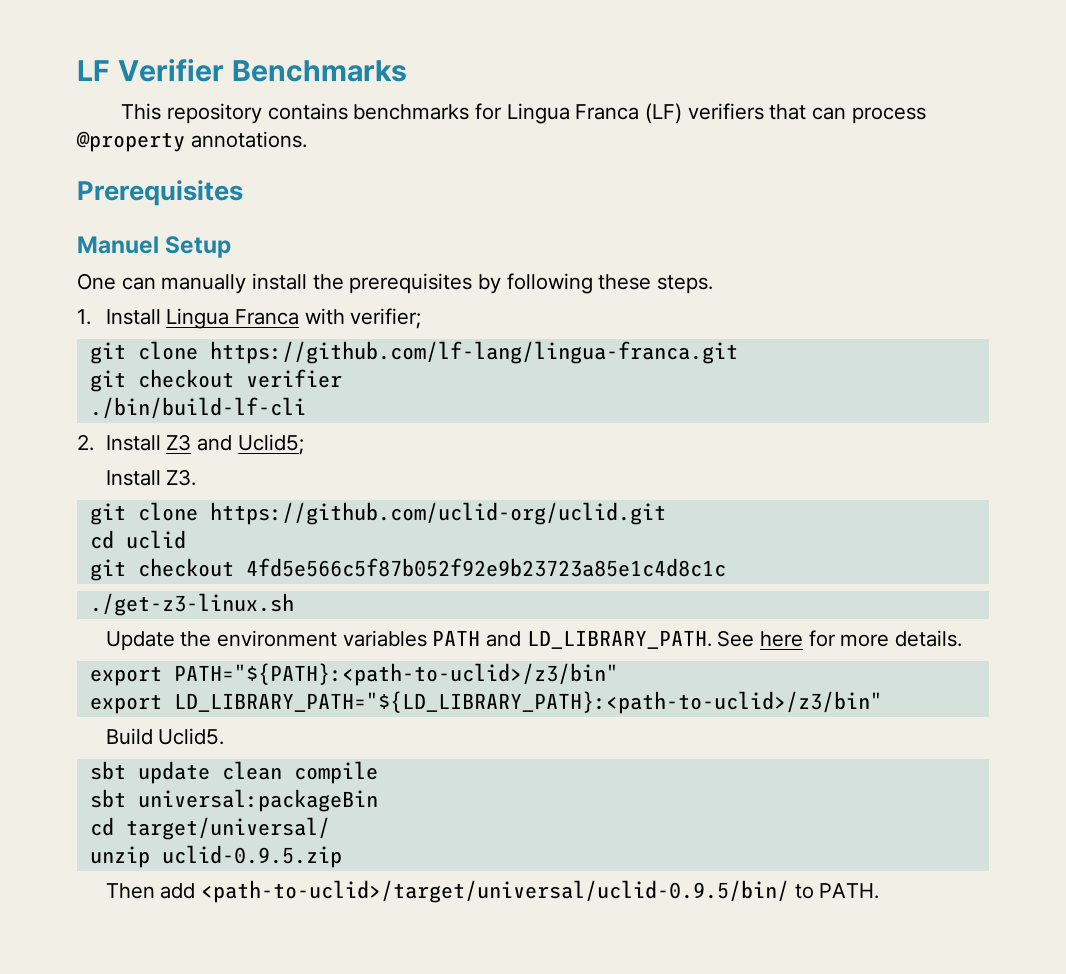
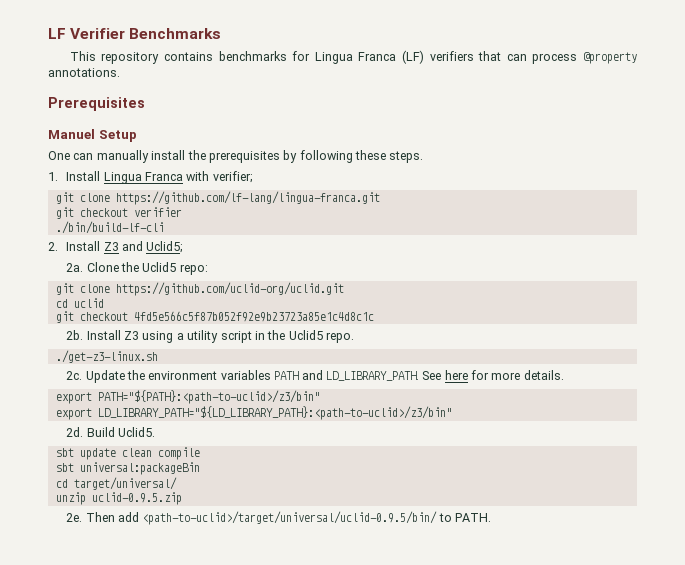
- Install Z3.
+ 2a. Clone the Uclid5 repo:
+ 2b. Install Z3 using a utility script in the Uclid5 repo.
+ 2c.
+ 2d.
+ 2e.

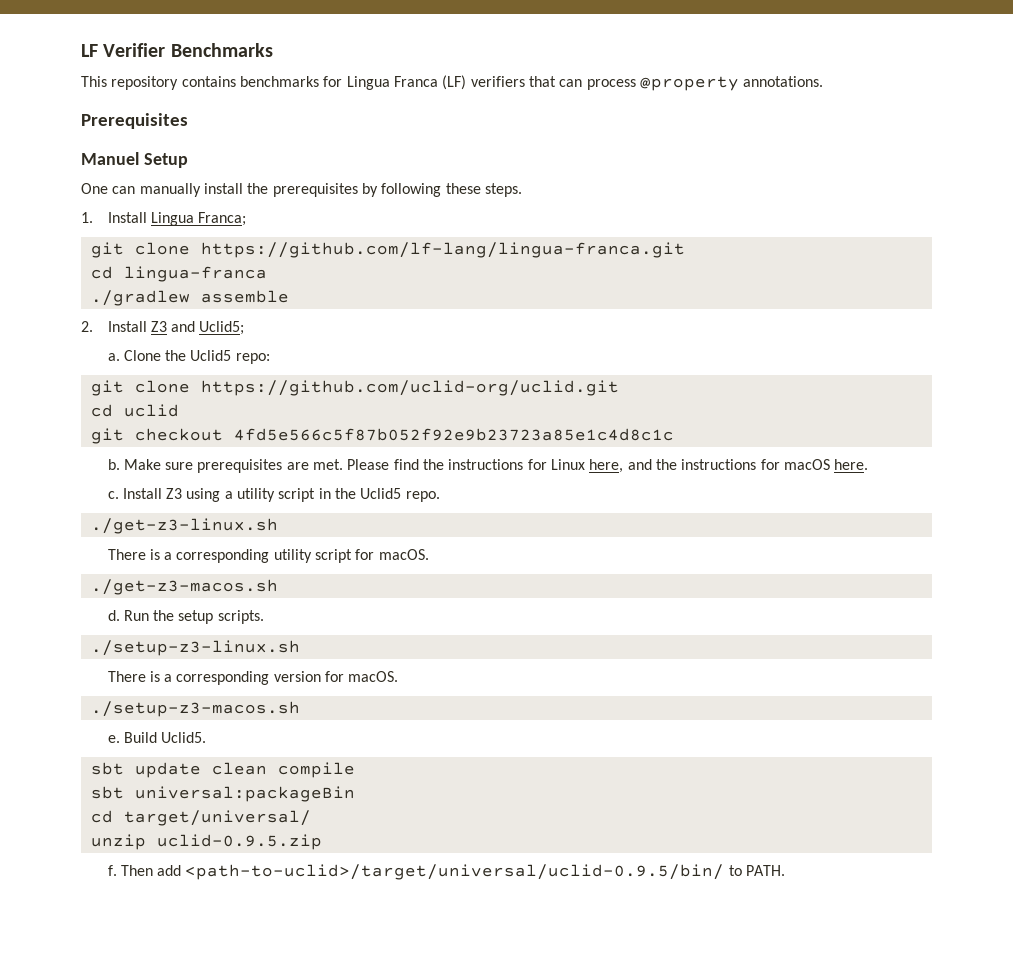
- 1. Install Lingua Franca with verifier;
+ 1. Install Lingua Franca;
- git checkout verifier
- ./bin/build-lf-cli
+ cd lingua-franca
+ ./gradlew assemble
- 2a.
+ a.
- 2b.
+ b. Make sure prerequisites are met. Please find the instructions for Linux here, and the instructions for macOS here.
+ c.
- 2c. Update the environment variables PATH and LD_LIBRARY_PATH. See here for more details.
- export PATH="${PATH}:<path-to-uclid>/z3/bin"
- export LD_LIBRARY_PATH="${LD_LIBRARY_PATH}:<path-to-uclid>/z3/bin"
- 2d.
+ There is a corresponding utility script for macOS.
+ ./get-z3-macos.sh
+ d. Run the setup scripts.
+ ./setup-z3-linux.sh
+ There is a corresponding version for macOS.
+ ./setup-z3-macos.sh
+ e.
- 2e.
+ f.

